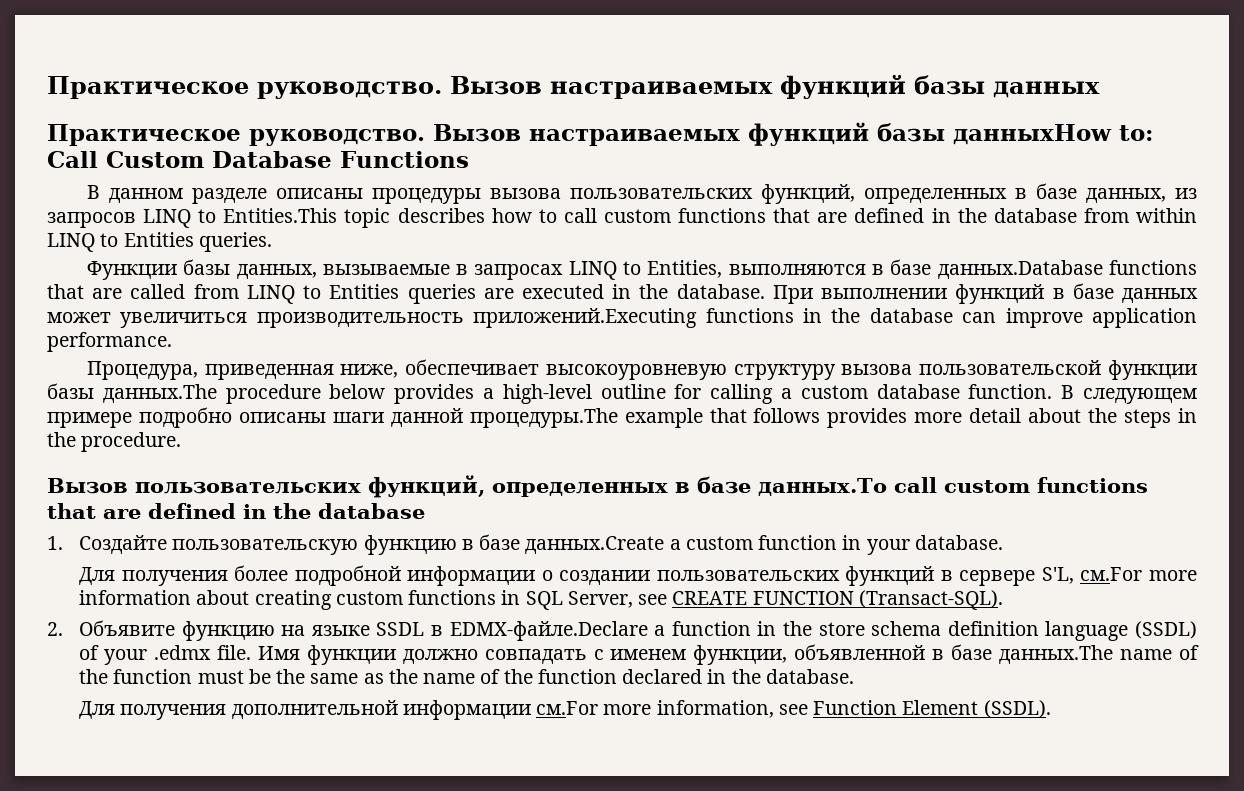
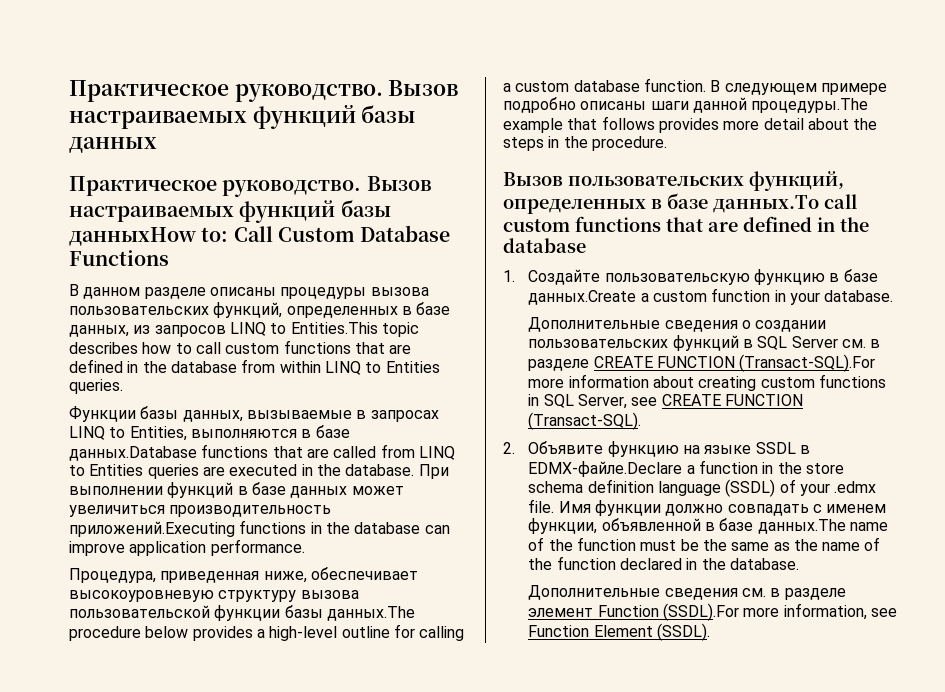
- Для получения более подробной информации о создании пользовательских функций в сервере S'L, см.For more information about creating custom functions in SQL Server, see CREATE FUNCTION (Transact-SQL).
+ Дополнительные сведения о создании пользовательских функций в SQL Server см. в разделе CREATE FUNCTION (Transact-SQL).For more information about creating custom functions in SQL Server, see CREATE FUNCTION (Transact-SQL).
- Для получения дополнительной информации см.For more information, see Function Element (SSDL).
+ Дополнительные сведения см. в разделе элемент Function (SSDL).For more information, see Function Element (SSDL).

